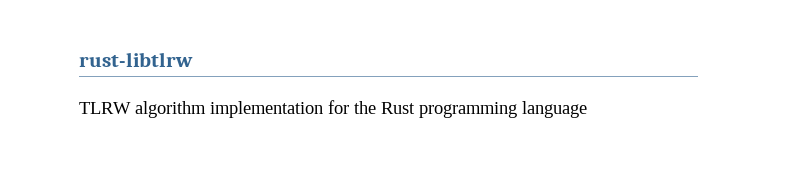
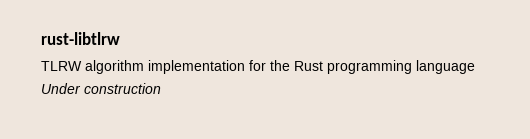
+ Under construction

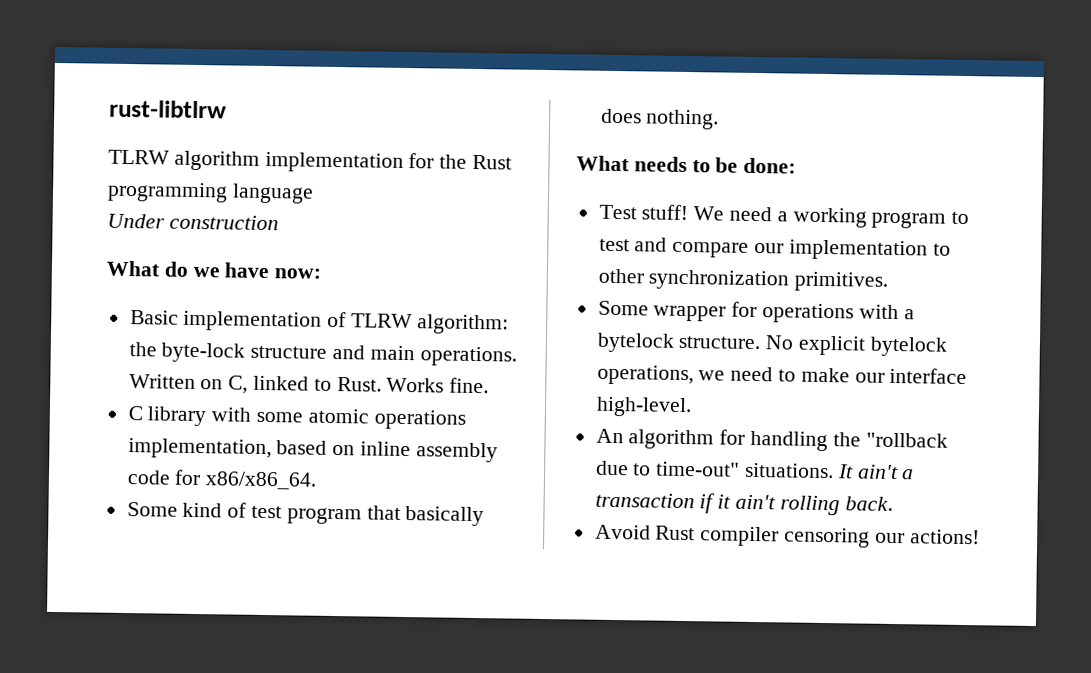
+ What do we have now:
+ Basic implementation of TLRW algorithm: the byte-lock structure and main operations. Written on C, linked to Rust. Works fine.
+ C library with some atomic operations implementation, based on inline assembly code for x86/x86_64.
+ Some kind of test program that basically does nothing.
+ What needs to be done:
+ Test stuff! We need a working program to test and compare our implementation to other synchronization primitives.
+ Some wrapper for operations with a bytelock structure. No explicit bytelock operations, we need to make our interface high-level.
+ An algorithm for handling the "rollback due to time-out" situations. It ain't a transaction if it ain't rolling back.
+ Avoid Rust compiler censoring our actions!

